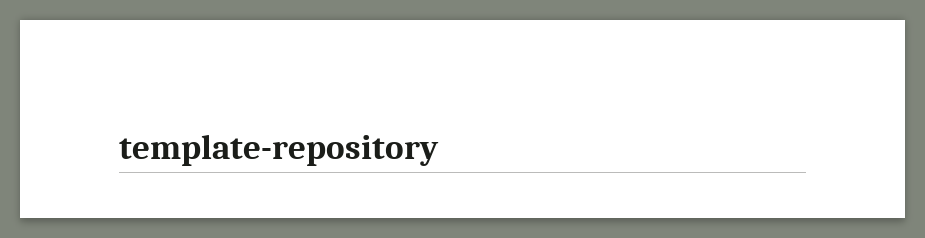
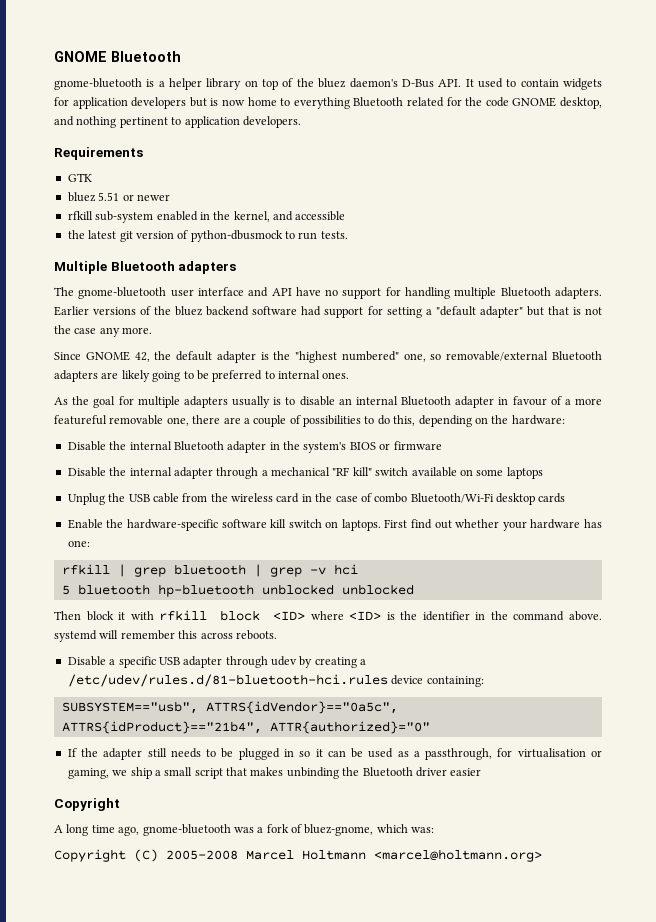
- template-repository
+ GNOME Bluetooth
+ gnome-bluetooth is a helper library on top of the bluez daemon's D-Bus API. It used to contain widgets for application developers but is now home to everything Bluetooth related for the code GNOME desktop, and nothing pertinent to application developers.
+ Requirements
+ GTK
+ bluez 5.51 or newer
+ rfkill sub-system enabled in the kernel, and accessible
+ the latest git version of python-dbusmock to run tests.
+ Multiple Bluetooth adapters
+ The gnome-bluetooth user interface and API have no support for handling multiple Bluetooth adapters. Earlier versions of the bluez backend software had support for setting a "default adapter" but that is not the case any more.
+ Since GNOME 42, the default adapter is the "highest numbered" one, so removable/external Bluetooth adapters are likely going to be preferred to internal ones.
+ As the goal for multiple adapters usually is to disable an internal Bluetooth adapter in favour of a more featureful removable one, there are a couple of possibilities to do this, depending on the hardware:
+ Disable the internal Bluetooth adapter in the system's BIOS or firmware
+ Disable the internal adapter through a mechanical "RF kill" switch available on some laptops
+ Unplug the USB cable from the wireless card in the case of combo Bluetooth/Wi-Fi desktop cards
+ Enable the hardware-specific software kill switch on laptops. First find out whether your hardware has one:
+ rfkill | grep bluetooth | grep -v hci
+ 5 bluetooth hp-bluetooth unblocked unblocked
+ Then block it with rfkill block <ID> where <ID> is the identifier in the command above. systemd will remember this across reboots.
+ Disable a specific USB adapter through udev by creating a /etc/udev/rules.d/81-bluetooth-hci.rules device containing:
+ SUBSYSTEM=="usb", ATTRS{idVendor}=="0a5c", ATTRS{idProduct}=="21b4", ATTR{authorized}="0"
+ If the adapter still needs to be plugged in so it can be used as a passthrough, for virtualisation or gaming, we ship a small script that makes unbinding the Bluetooth driver easier
+ Copyright
+ A long time ago, gnome-bluetooth was a fork of bluez-gnome, which was:
+ Copyright (C) 2005-2008 Marcel Holtmann <marcel@holtmann.org>

